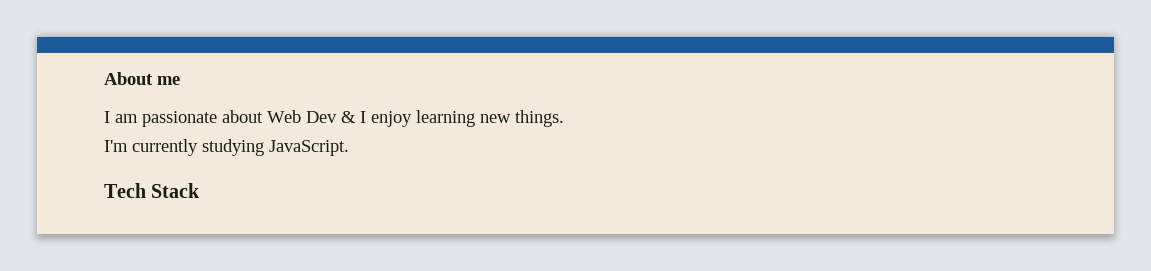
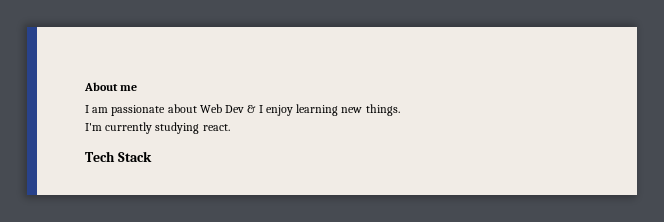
- I'm currently studying JavaScript.
+ I'm currently studying react.

